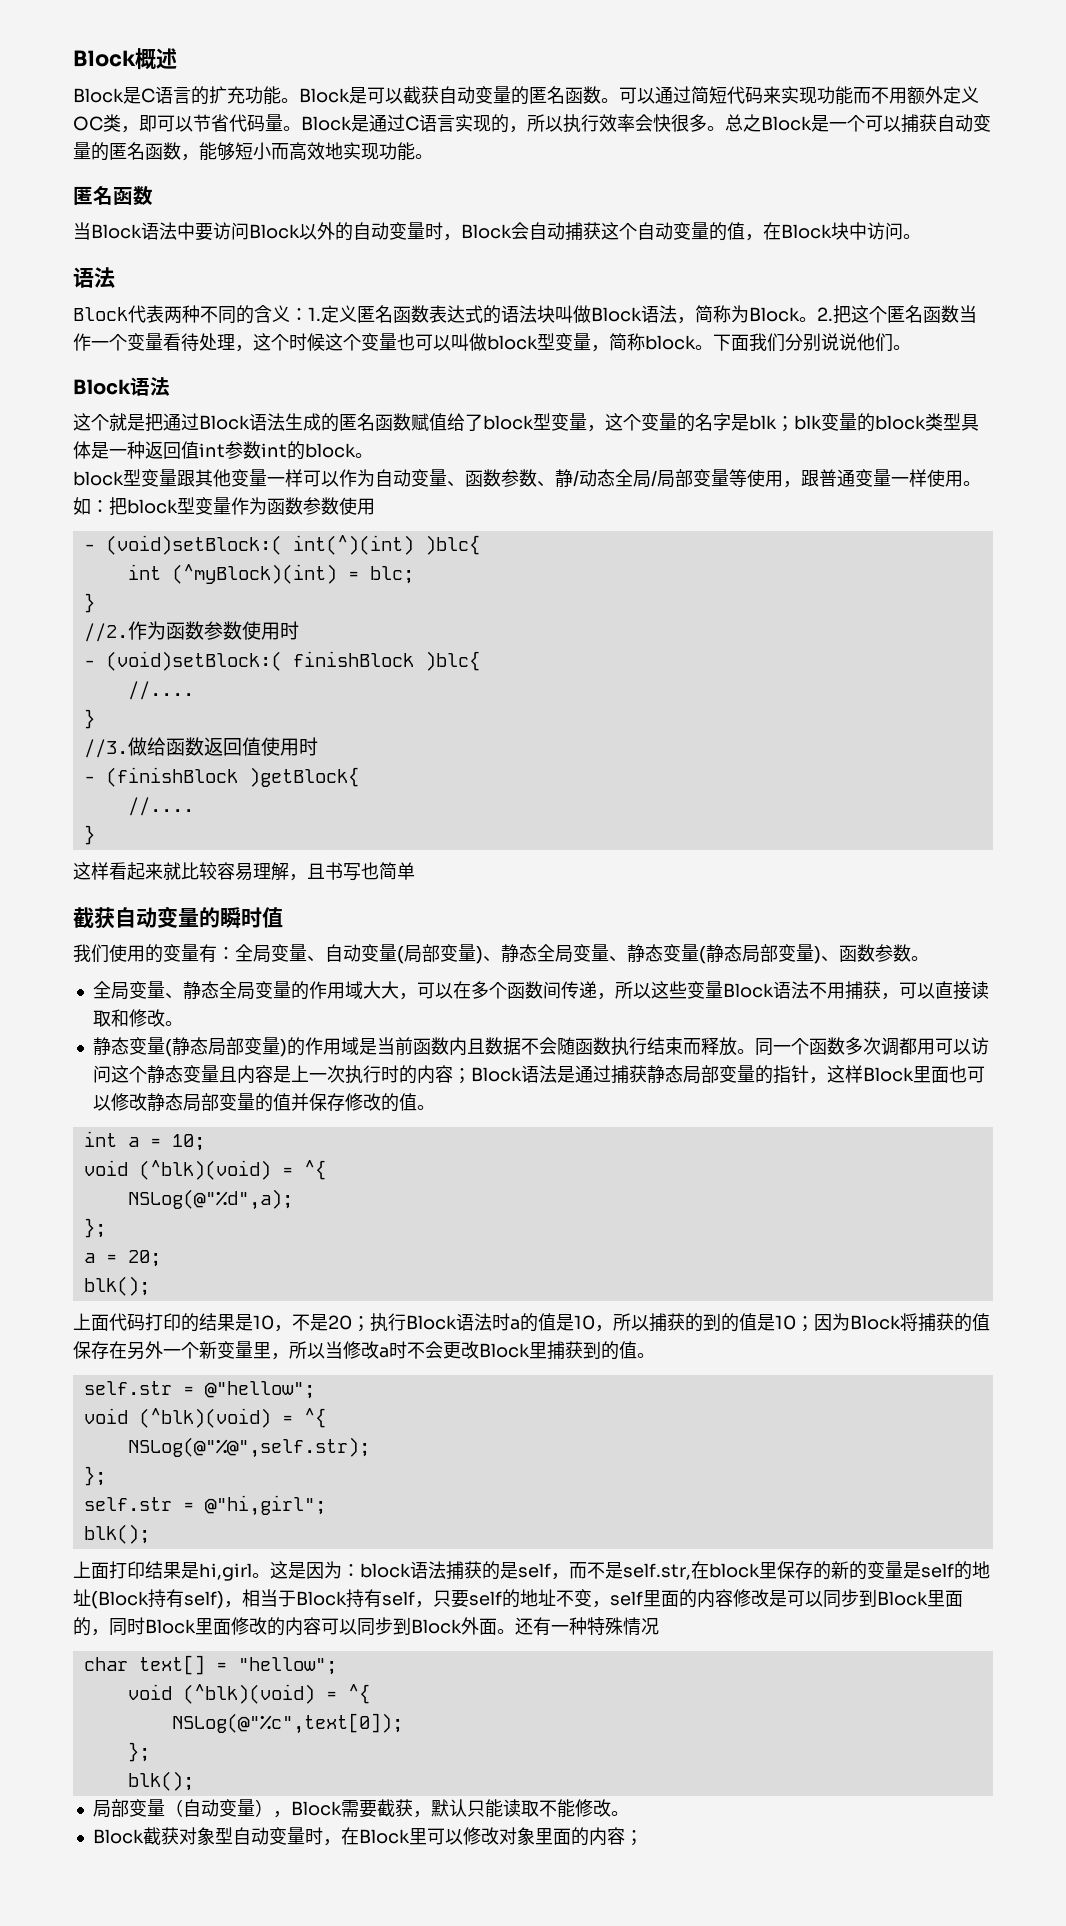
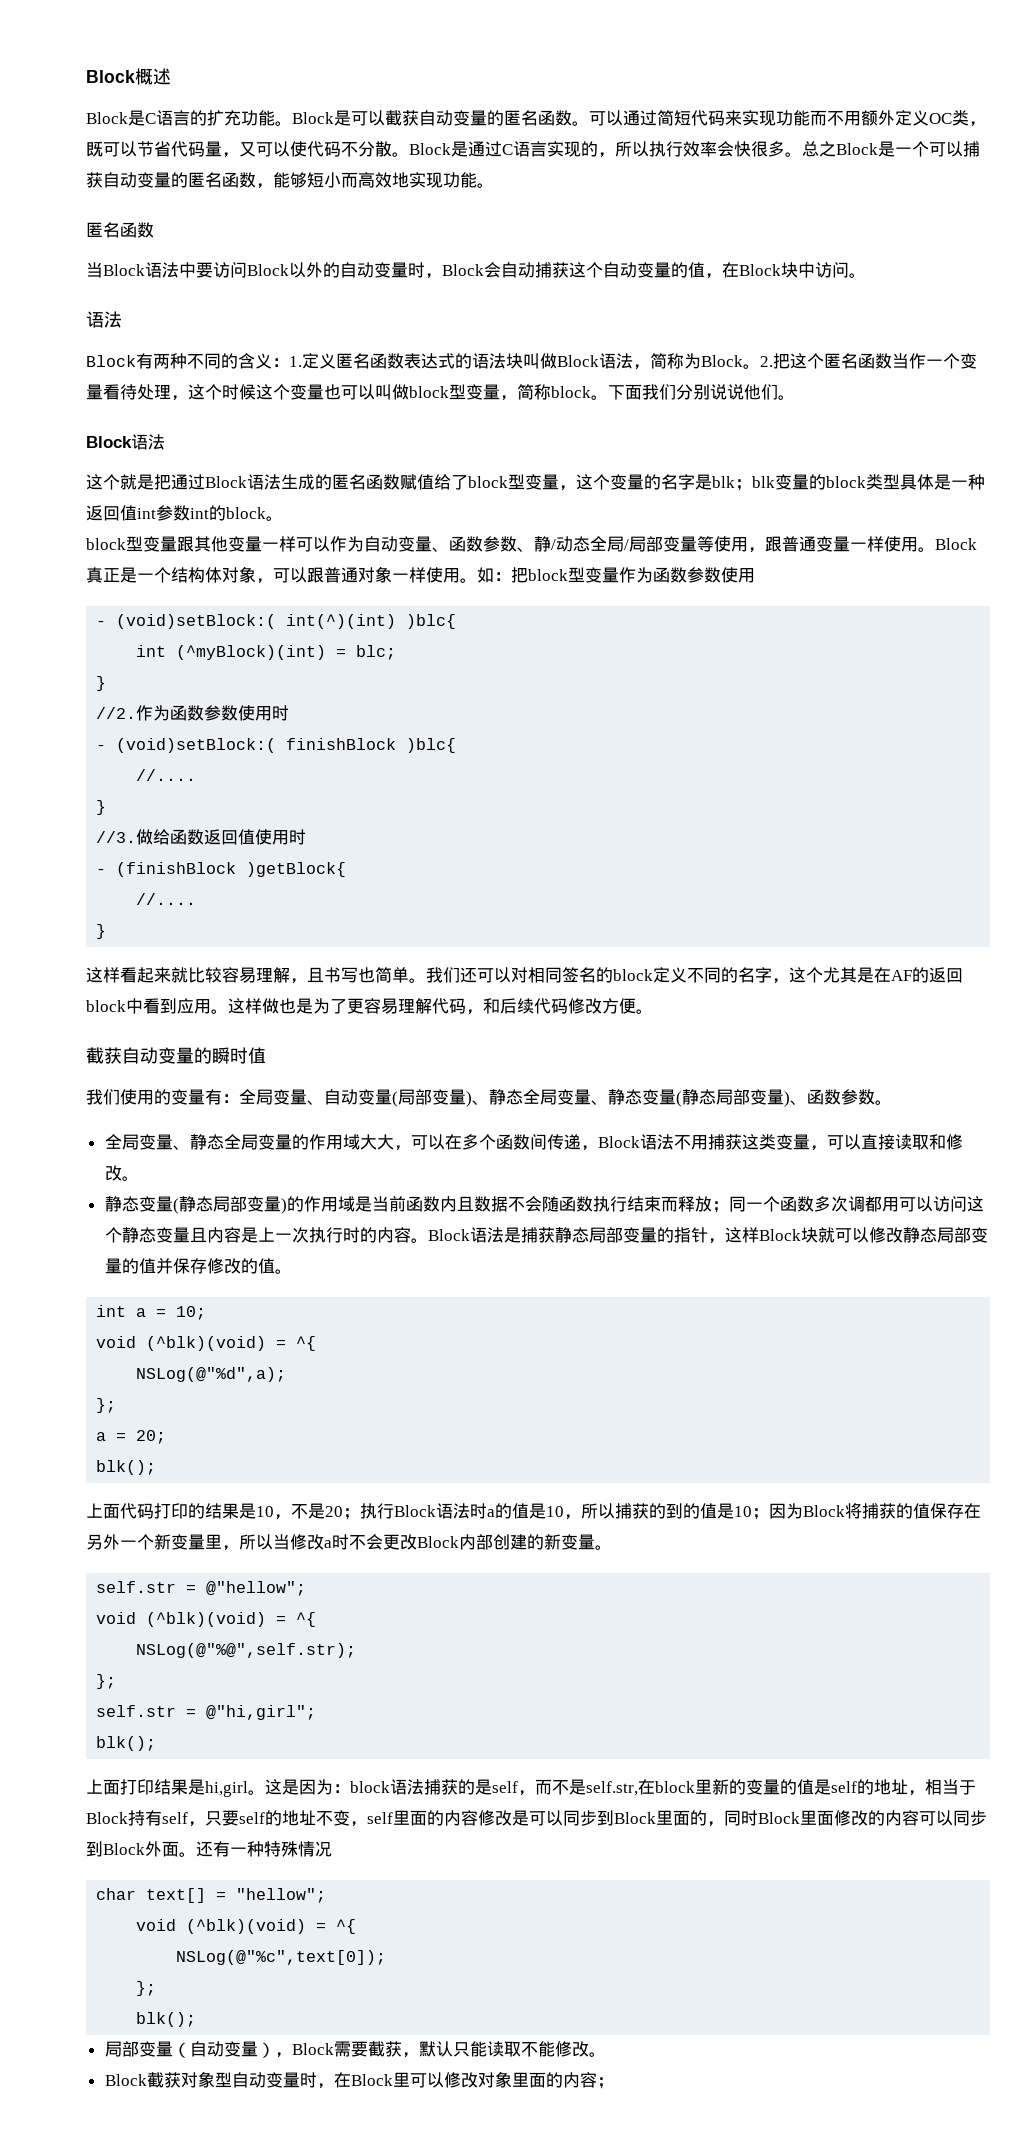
- 可以通过简短代码来实现功能而不用额外定义OC类，即可以节省代码量。
+ 可以通过简短代码来实现功能而不用额外定义OC类，既可以节省代码量，又可以使代码不分散。
- Block代表两种不同的含义：1.定义匿名函数表达式的语法块叫做Block语法，简称为Block。
+ Block有两种不同的含义：1.定义匿名函数表达式的语法块叫做Block语法，简称为Block。
+ Block真正是一个结构体对象，可以跟普通对象一样使用。
- 这样看起来就比较容易理解，且书写也简单
+ 这样看起来就比较容易理解，且书写也简单。我们还可以对相同签名的block定义不同的名字，这个尤其是在AF的返回block中看到应用。这样做也是为了更容易理解代码，和后续代码修改方便。
- 全局变量、静态全局变量的作用域大大，可以在多个函数间传递，所以这些变量Block语法不用捕获，可以直接读取和修改。
+ 全局变量、静态全局变量的作用域大大，可以在多个函数间传递，Block语法不用捕获这类变量，可以直接读取和修改。
- 静态变量(静态局部变量)的作用域是当前函数内且数据不会随函数执行结束而释放。同一个函数多次调都用可以访问这个静态变量且内容是上一次执行时的内容；Block语法是通过捕获静态局部变量的指针，这样Block里面也可以修改静态局部变量的值并保存修改的值。
+ 静态变量(静态局部变量)的作用域是当前函数内且数据不会随函数执行结束而释放；同一个函数多次调都用可以访问这个静态变量且内容是上一次执行时的内容。Block语法是捕获静态局部变量的指针，这样Block块就可以修改静态局部变量的值并保存修改的值。
- 上面代码打印的结果是10，不是20；执行Block语法时a的值是10，所以捕获的到的值是10；因为Block将捕获的值保存在另外一个新变量里，所以当修改a时不会更改Block里捕获到的值。
+ 上面代码打印的结果是10，不是20；执行Block语法时a的值是10，所以捕获的到的值是10；因为Block将捕获的值保存在另外一个新变量里，所以当修改a时不会更改Block内部创建的新变量。
- 这是因为：block语法捕获的是self，而不是self.str,在block里保存的新的变量是self的地址(Block持有self)，相当于Block持有self，只要self的地址不变，self里面的内容修改是可以同步到Block里面的，同时Block里面修改的内容可以同步到Block外面。
+ 这是因为：block语法捕获的是self，而不是self.str,在block里新的变量的值是self的地址，相当于Block持有self，只要self的地址不变，self里面的内容修改是可以同步到Block里面的，同时Block里面修改的内容可以同步到Block外面。

